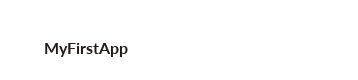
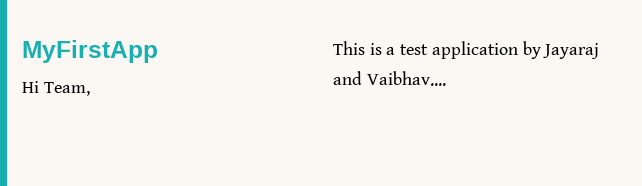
+ Hi Team,
+ This is a test application by Jayaraj and Vaibhav....

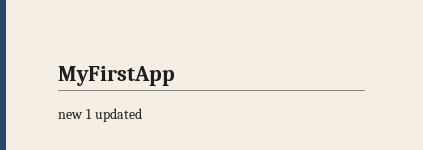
- Hi Team,
- This is a test application by Jayaraj and Vaibhav....
+ new 1 updated

